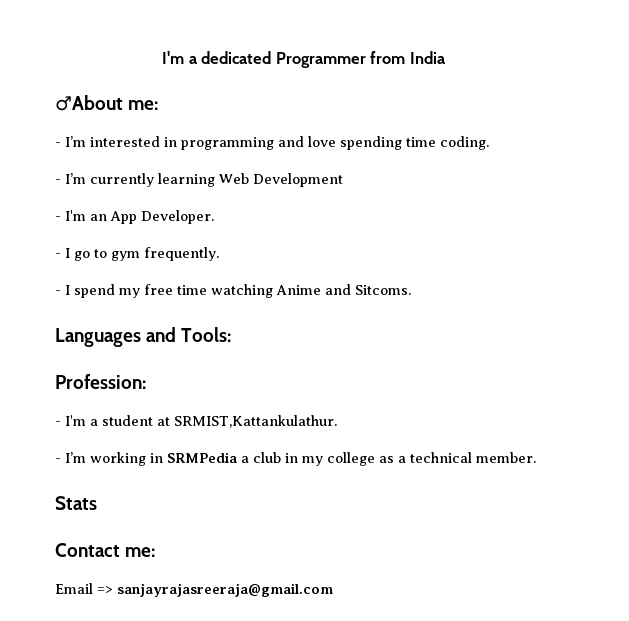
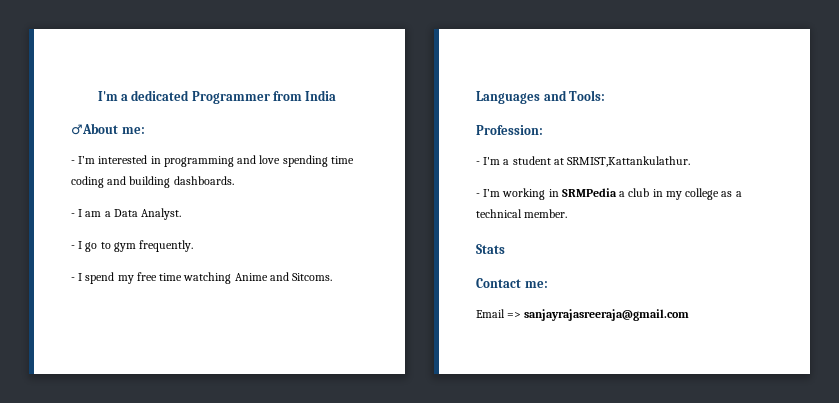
- - I’m interested in programming and love spending time coding.
- - I’m currently learning Web Development
- - I'm an App Developer.
+ - I’m interested in programming and love spending time coding and building dashboards.
+ - I am a Data Analyst.

